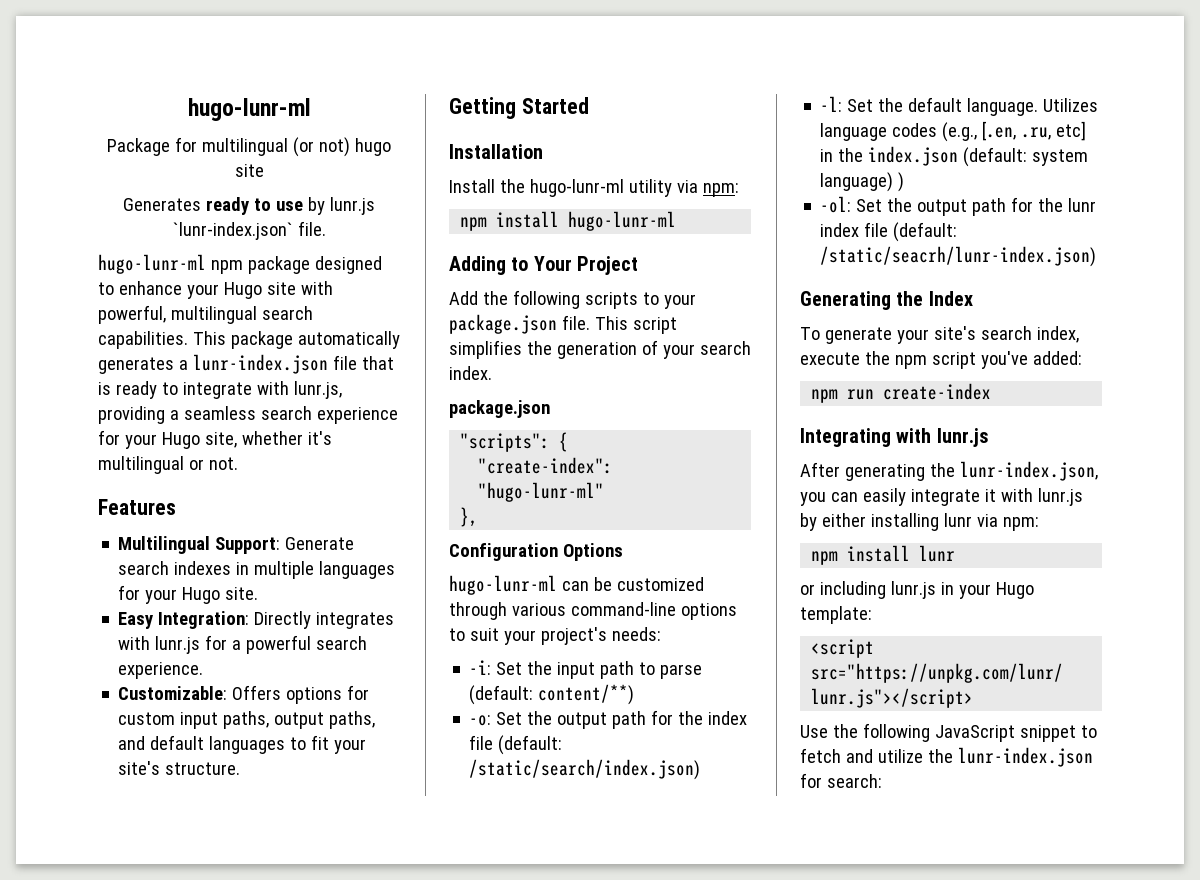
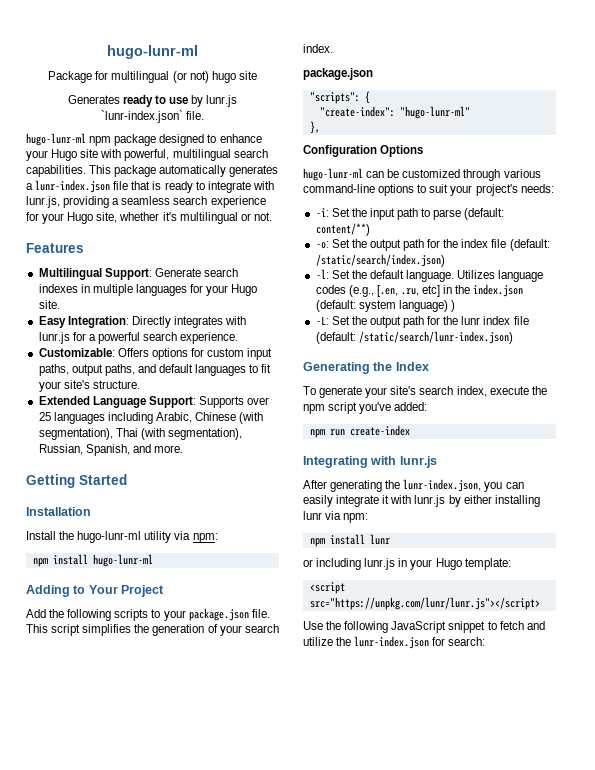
+ Extended Language Support: Supports over 25 languages including Arabic, Chinese (with segmentation), Thai (with segmentation), Russian, Spanish, and more.
- -ol: Set the output path for the lunr index file (default: /static/seacrh/lunr-index.json)
+ -L: Set the output path for the lunr index file (default: /static/search/lunr-index.json)

